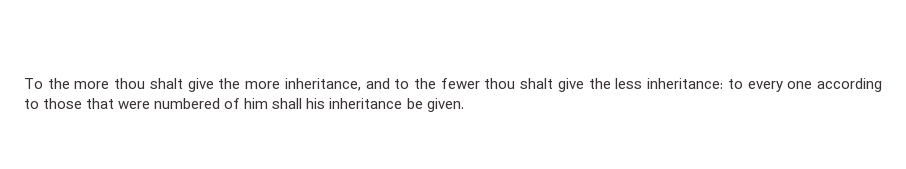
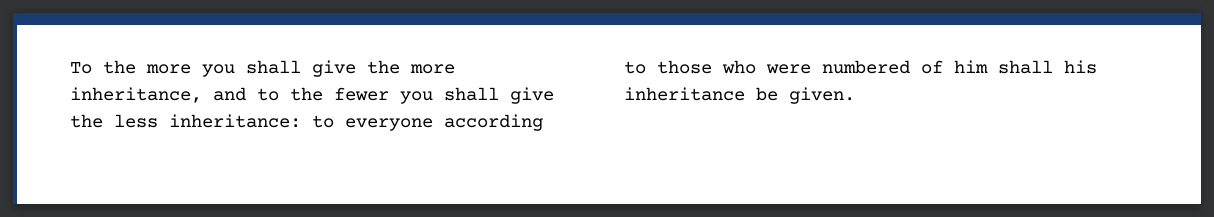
- To the more thou shalt give the more inheritance, and to the fewer thou shalt give the less inheritance: to every one according to those that were numbered of him shall his inheritance be given.
+ To the more you shall give the more inheritance, and to the fewer you shall give the less inheritance: to everyone according to those who were numbered of him shall his inheritance be given.

